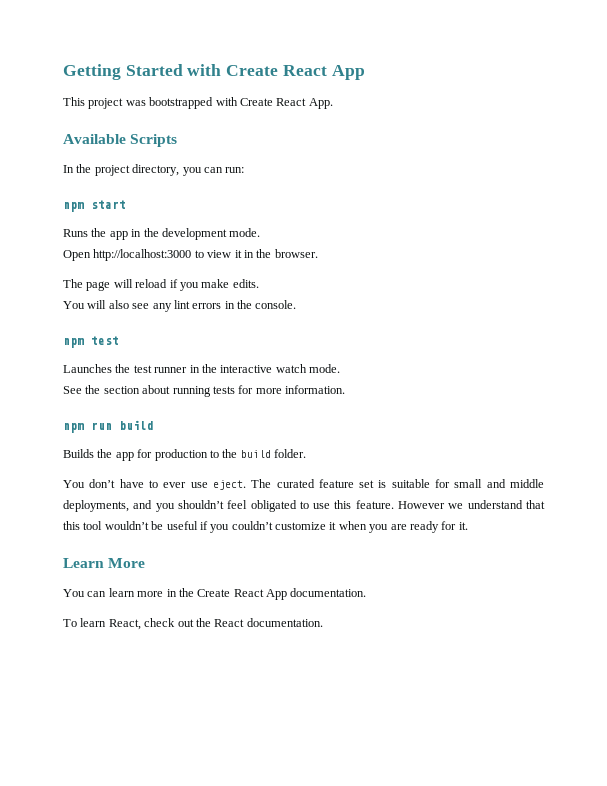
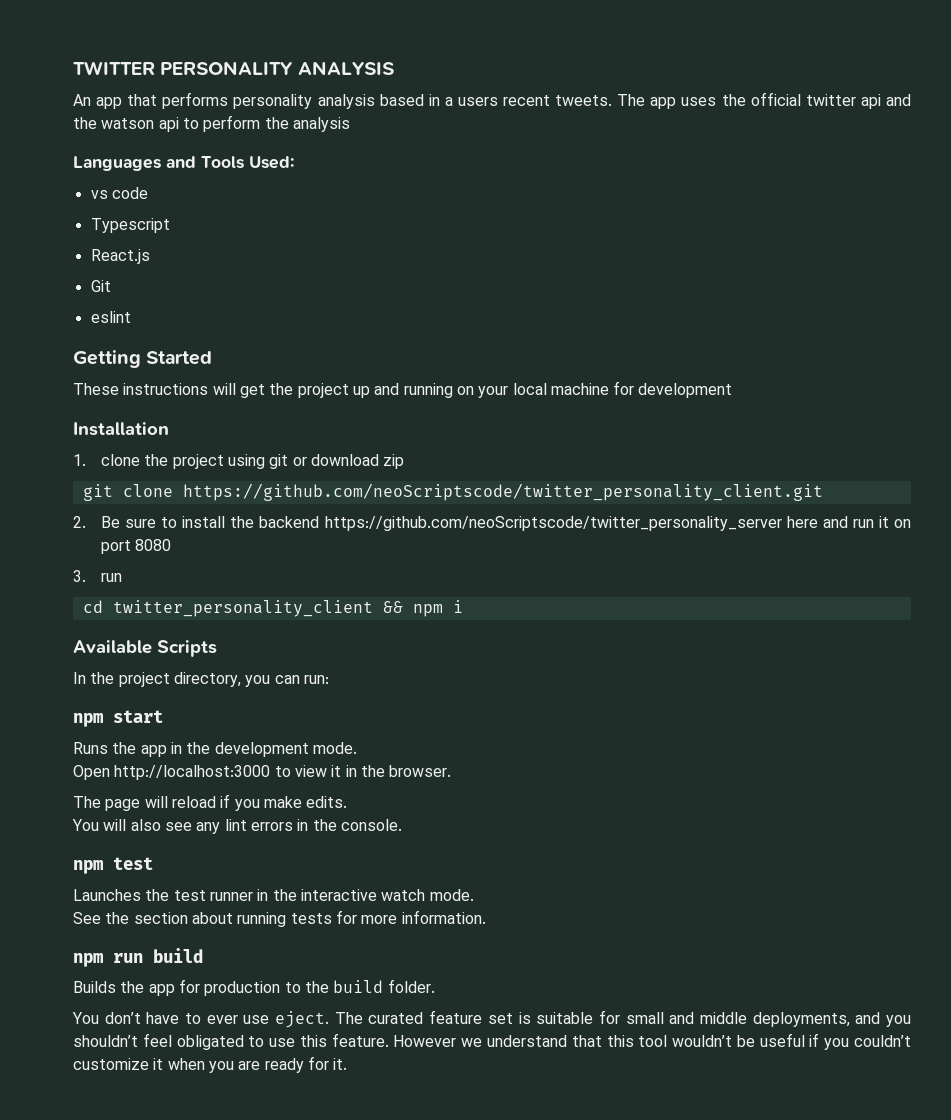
- Getting Started with Create React App
- This project was bootstrapped with Create React App.
+ TWITTER PERSONALITY ANALYSIS
+ An app that performs personality analysis based in a users recent tweets. The app uses the official twitter api and the watson api to perform the analysis
+ Languages and Tools Used:
+ vs code
+ Typescript
+ React.js
+ Git
+ eslint
+ Getting Started
+ These instructions will get the project up and running on your local machine for development
+ Installation
+ 1. clone the project using git or download zip
+ git clone https://github.com/neoScriptscode/twitter_personality_client.git
+ 2. Be sure to install the backend https://github.com/neoScriptscode/twitter_personality_server here and run it on port 8080
+ 3. run
+ cd twitter_personality_client && npm i
- Learn More
- You can learn more in the Create React App documentation.
- To learn React, check out the React documentation.

